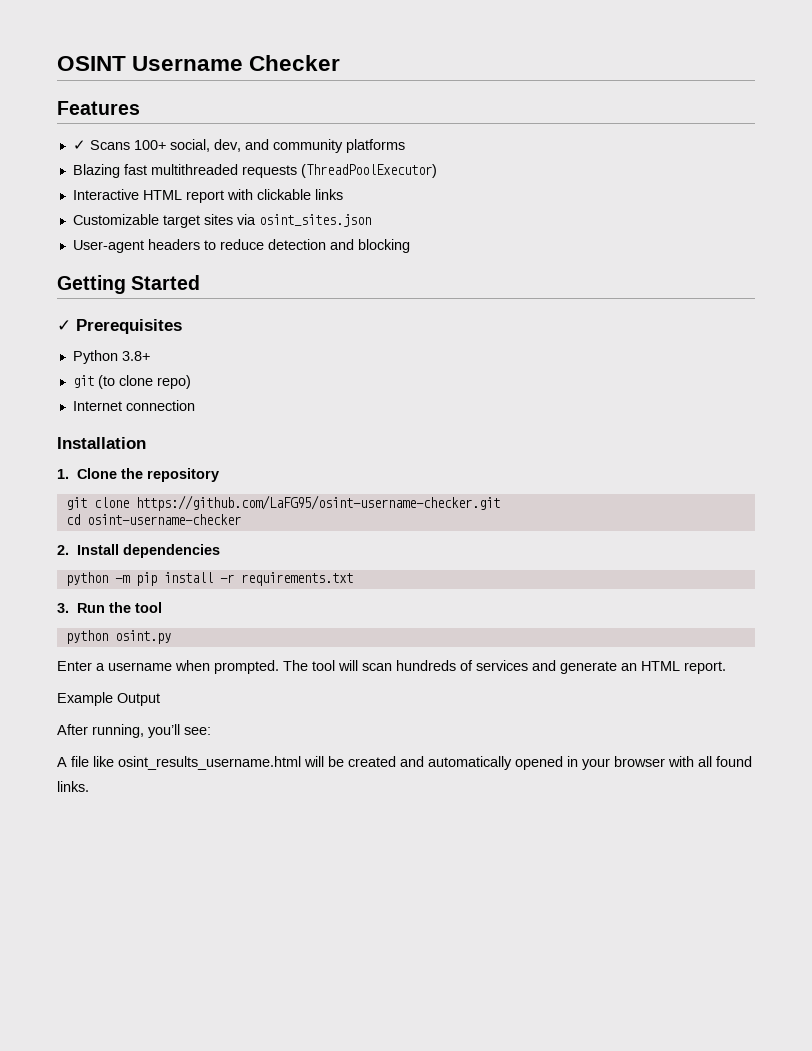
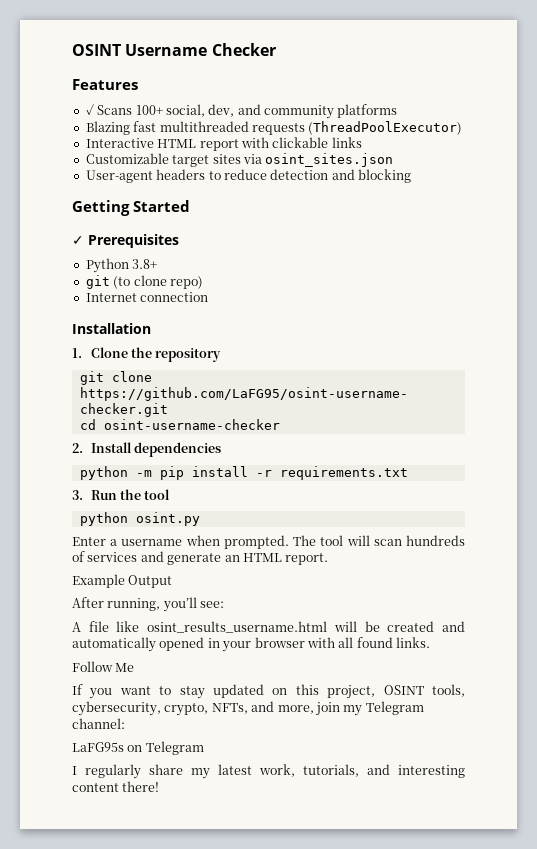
+ Follow Me
+ If you want to stay updated on this project, OSINT tools, cybersecurity, crypto, NFTs, and more, join my Telegram channel:
+ LaFG95s on Telegram
+ I regularly share my latest work, tutorials, and interesting content there!

